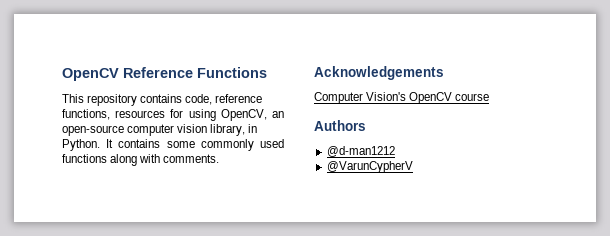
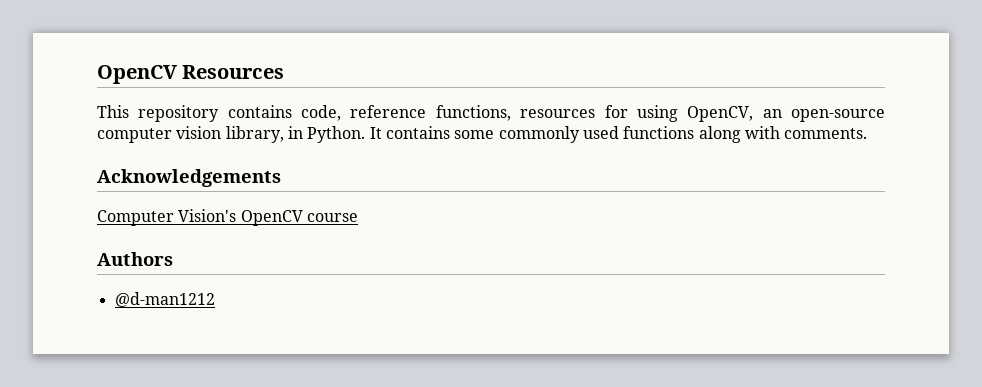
- OpenCV Reference Functions
+ OpenCV Resources
- @VarunCypherV

